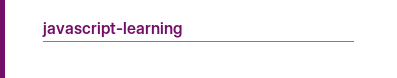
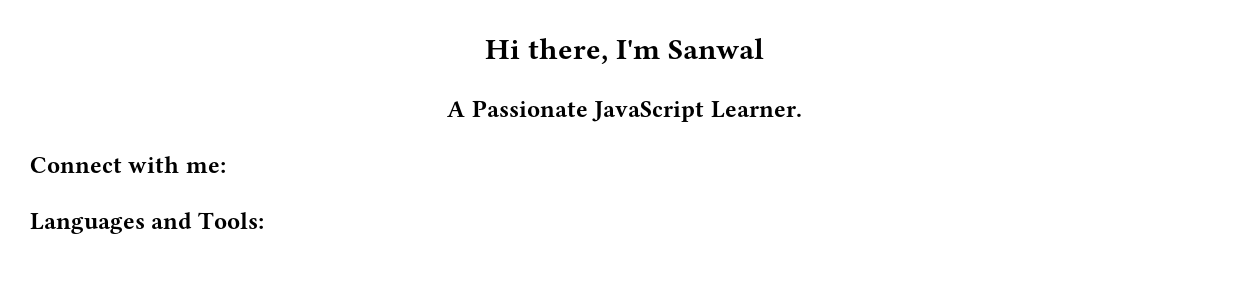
- javascript-learning
+ Hi there, I'm Sanwal
+ A Passionate JavaScript Learner.
+ Connect with me:
+ Languages and Tools:

